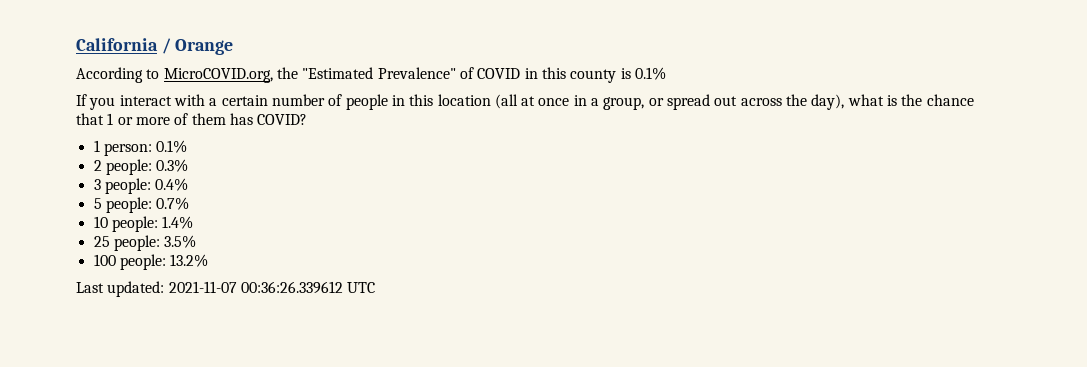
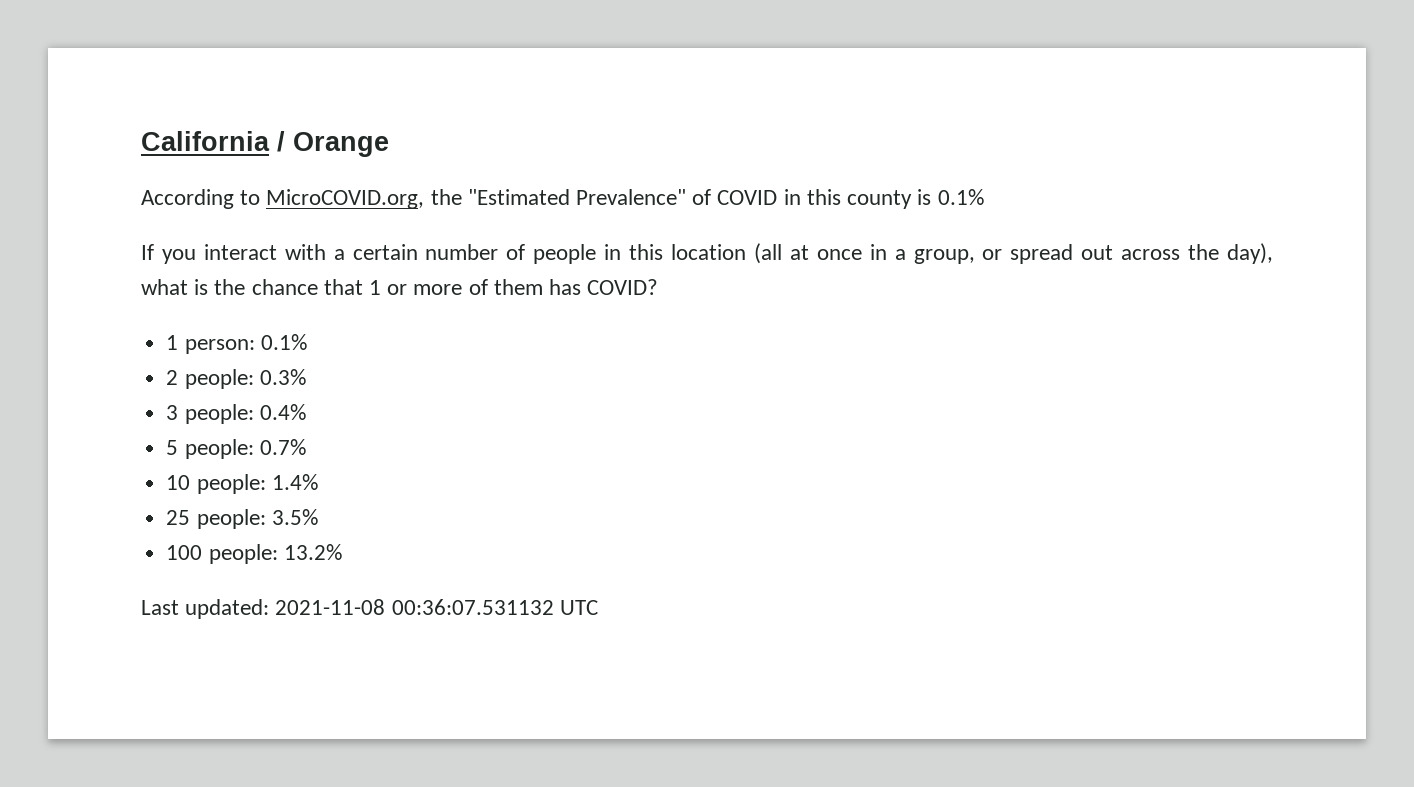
- Last updated: 2021-11-07 00:36:26.339612 UTC
+ Last updated: 2021-11-08 00:36:07.531132 UTC

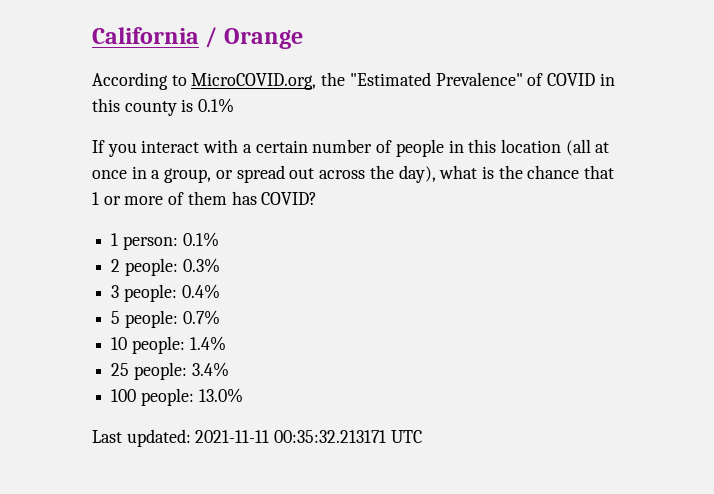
- 25 people: 3.5%
+ 25 people: 3.4%
- 100 people: 13.2%
+ 100 people: 13.0%
- Last updated: 2021-11-08 00:36:07.531132 UTC
+ Last updated: 2021-11-11 00:35:32.213171 UTC

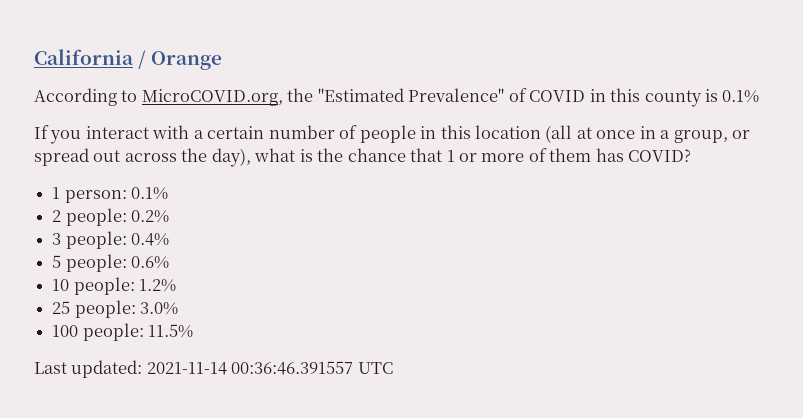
- 2 people: 0.3%
+ 2 people: 0.2%
- 5 people: 0.7%
+ 5 people: 0.6%
- 10 people: 1.4%
+ 10 people: 1.2%
- 25 people: 3.4%
+ 25 people: 3.0%
- 100 people: 13.0%
+ 100 people: 11.5%
- Last updated: 2021-11-11 00:35:32.213171 UTC
+ Last updated: 2021-11-14 00:36:46.391557 UTC

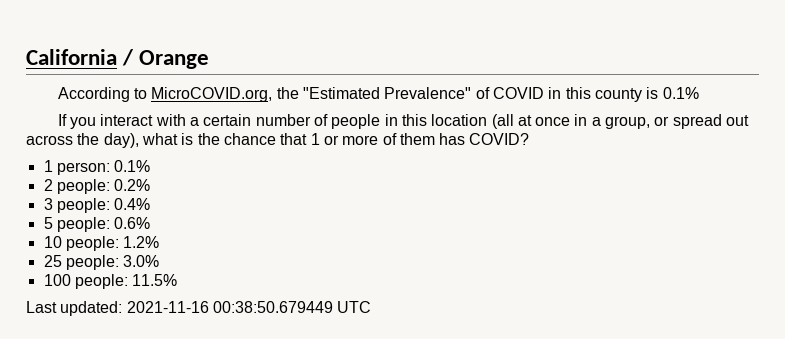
- Last updated: 2021-11-14 00:36:46.391557 UTC
+ Last updated: 2021-11-16 00:38:50.679449 UTC

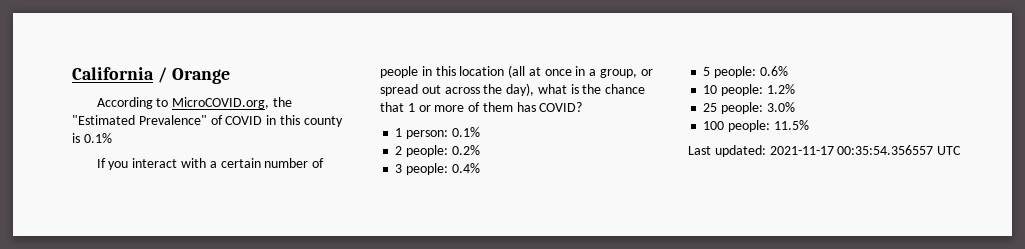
- Last updated: 2021-11-16 00:38:50.679449 UTC
+ Last updated: 2021-11-17 00:35:54.356557 UTC

